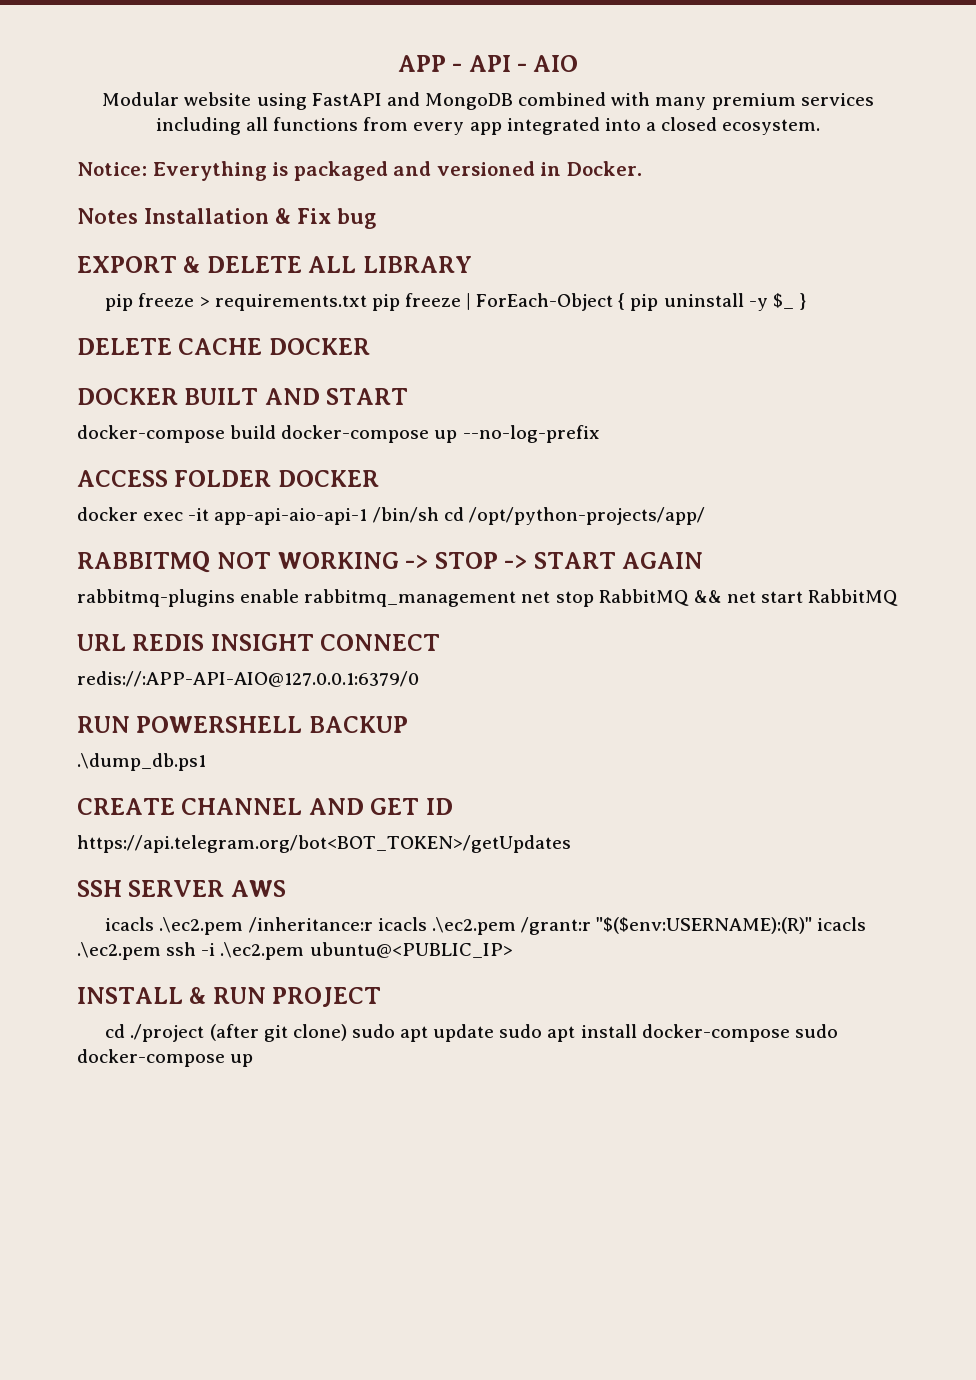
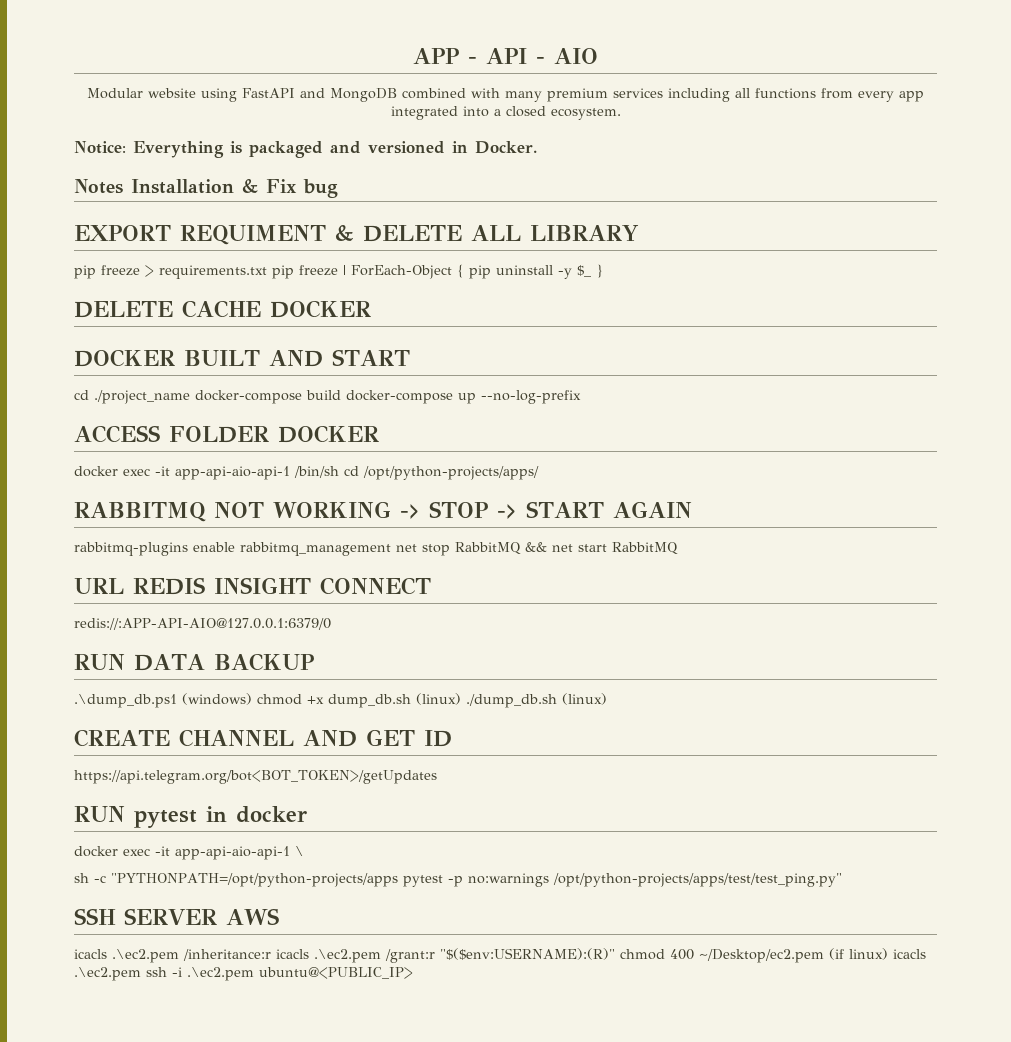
- EXPORT & DELETE ALL LIBRARY
+ EXPORT REQUIMENT & DELETE ALL LIBRARY
- docker-compose build docker-compose up --no-log-prefix
+ cd ./project_name docker-compose build docker-compose up --no-log-prefix
- docker exec -it app-api-aio-api-1 /bin/sh cd /opt/python-projects/app/
+ docker exec -it app-api-aio-api-1 /bin/sh cd /opt/python-projects/apps/
- RUN POWERSHELL BACKUP
+ RUN DATA BACKUP
- .\dump_db.ps1
+ .\dump_db.ps1 (windows) chmod +x dump_db.sh (linux) ./dump_db.sh (linux)
+ RUN pytest in docker
+ docker exec -it app-api-aio-api-1 \
+ sh -c "PYTHONPATH=/opt/python-projects/apps pytest -p no:warnings /opt/python-projects/apps/test/test_ping.py"
- icacls .\ec2.pem /inheritance:r icacls .\ec2.pem /grant:r "$($env:USERNAME):(R)" icacls .\ec2.pem ssh -i .\ec2.pem ubuntu@<PUBLIC_IP>
+ icacls .\ec2.pem /inheritance:r icacls .\ec2.pem /grant:r "$($env:USERNAME):(R)" chmod 400 ~/Desktop/ec2.pem (if linux) icacls .\ec2.pem ssh -i .\ec2.pem ubuntu@<PUBLIC_IP>
- INSTALL & RUN PROJECT
- cd ./project (after git clone) sudo apt update sudo apt install docker-compose sudo docker-compose up

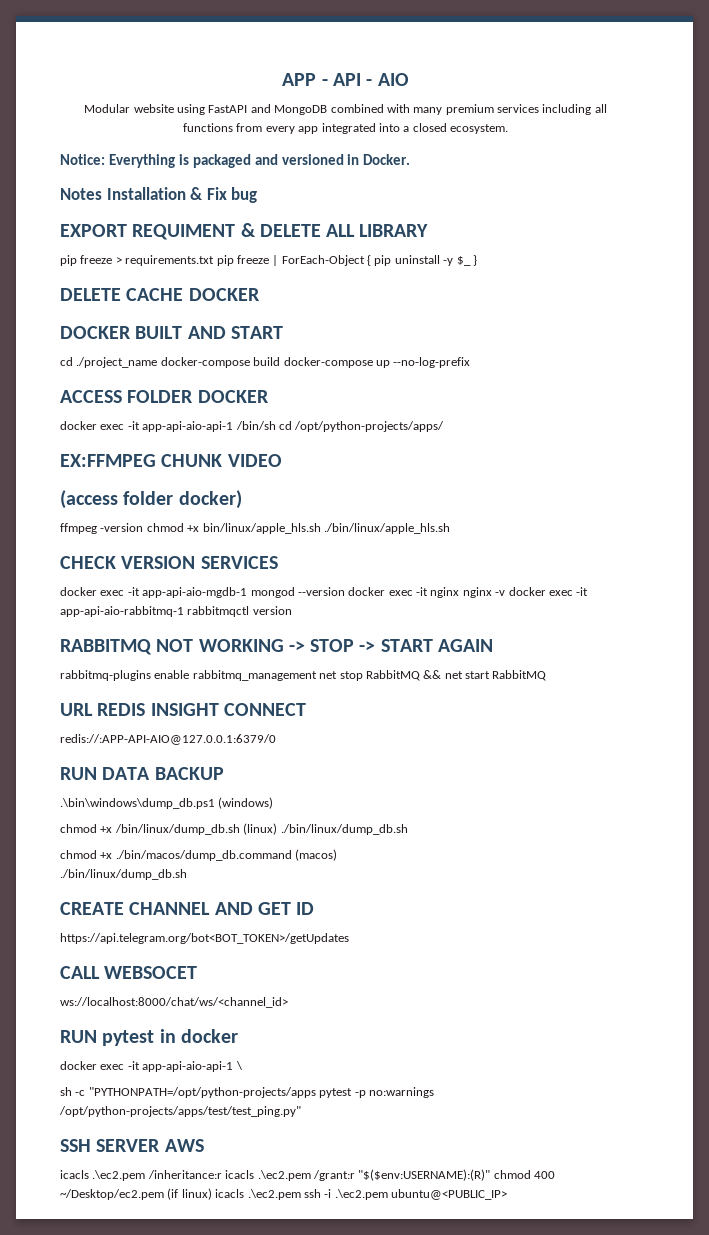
+ EX:FFMPEG CHUNK VIDEO
+ (access folder docker)
+ ffmpeg -version chmod +x bin/linux/apple_hls.sh ./bin/linux/apple_hls.sh
+ CHECK VERSION SERVICES
+ docker exec -it app-api-aio-mgdb-1 mongod --version docker exec -it nginx nginx -v docker exec -it app-api-aio-rabbitmq-1 rabbitmqctl version
- .\dump_db.ps1 (windows) chmod +x dump_db.sh (linux) ./dump_db.sh (linux)
+ .\bin\windows\dump_db.ps1 (windows)
+ chmod +x /bin/linux/dump_db.sh (linux) ./bin/linux/dump_db.sh
+ chmod +x ./bin/macos/dump_db.command (macos)
+ ./bin/linux/dump_db.sh
+ CALL WEBSOCET
+ ws://localhost:8000/chat/ws/<channel_id>

